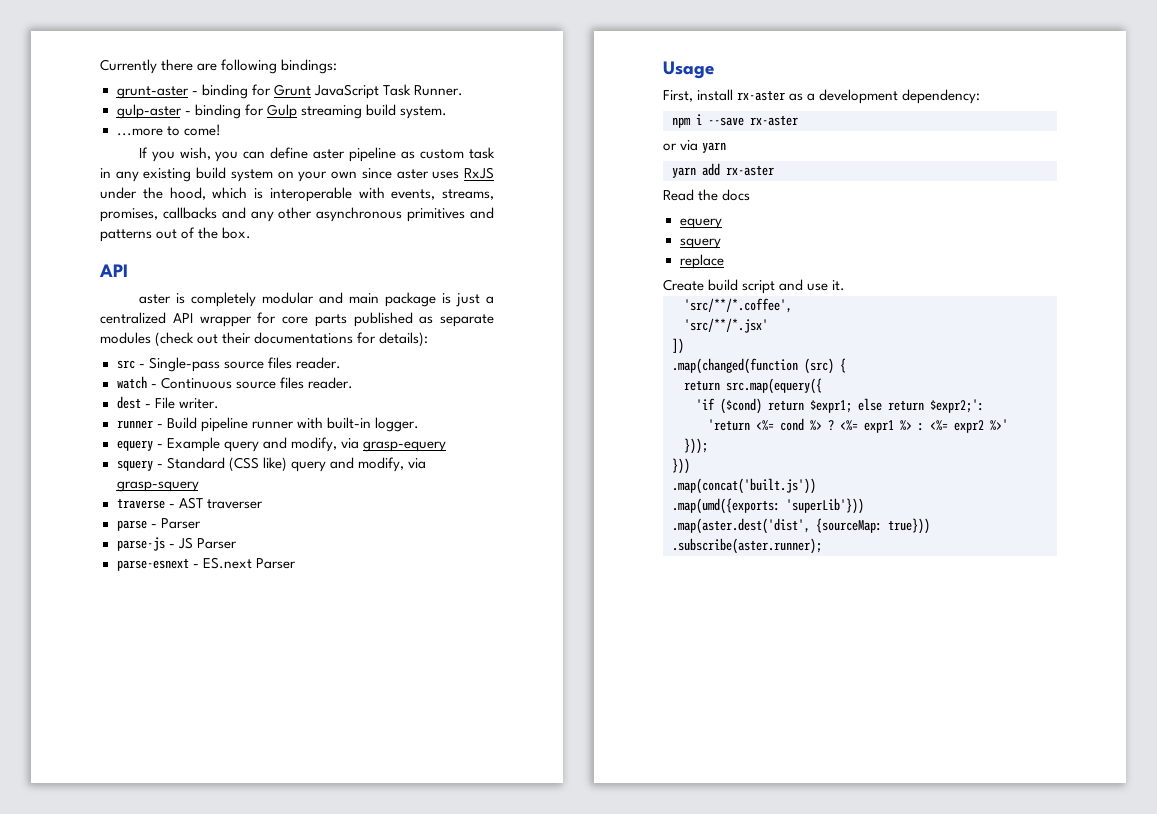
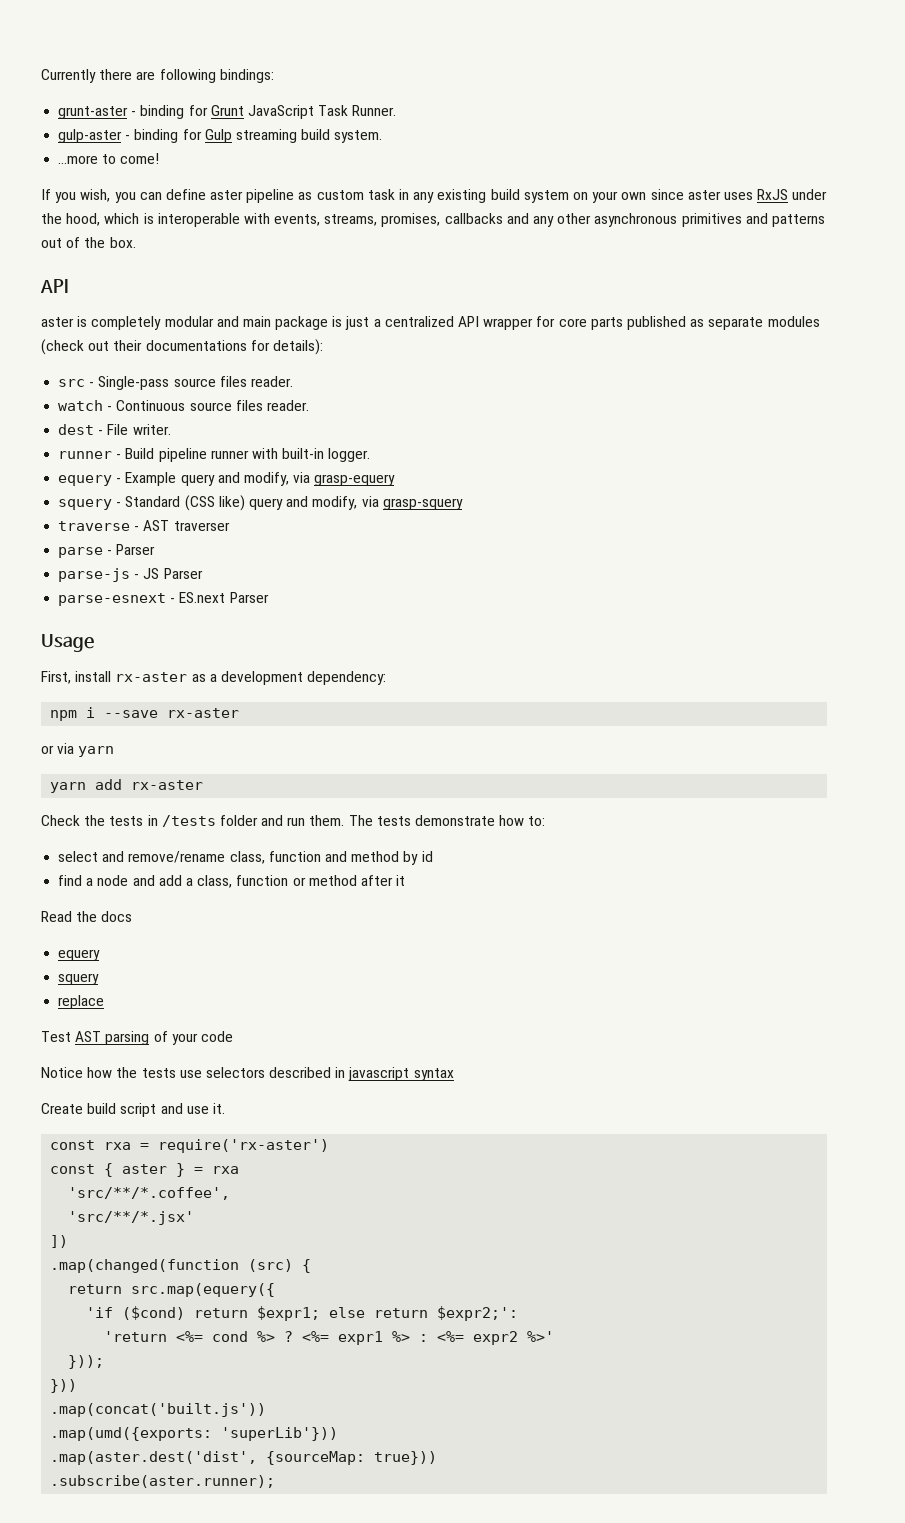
+ Check the tests in /tests folder and run them. The tests demonstrate how to:
+ select and remove/rename class, function and method by id
+ find a node and add a class, function or method after it
+ Test AST parsing of your code
+ Notice how the tests use selectors described in javascript syntax
+ const rxa = require('rx-aster')
+ const { aster } = rxa

